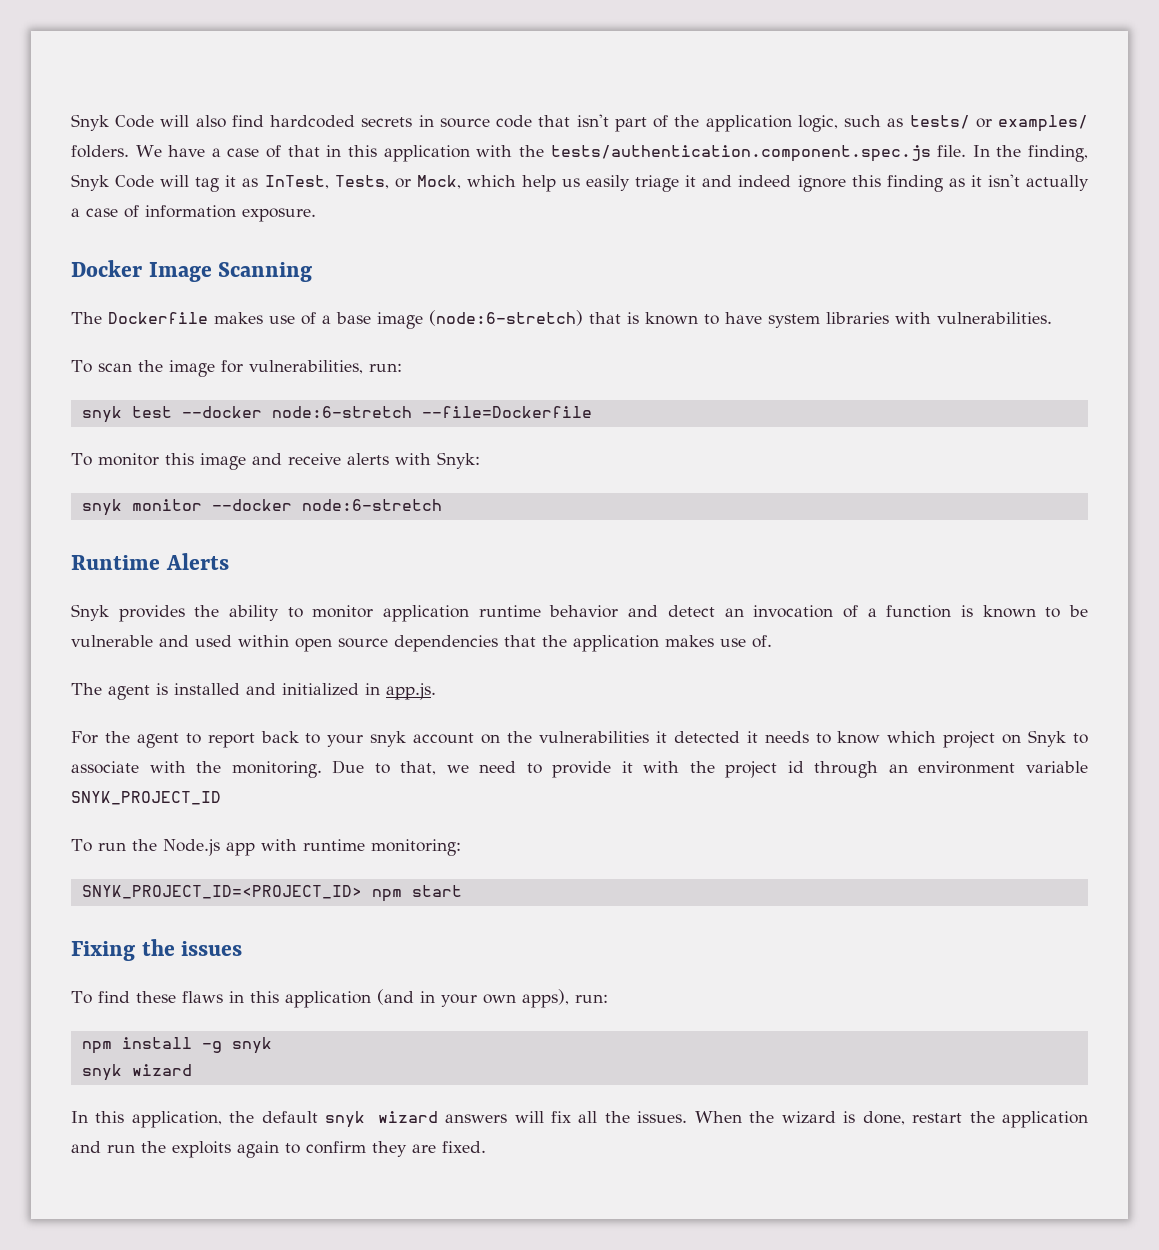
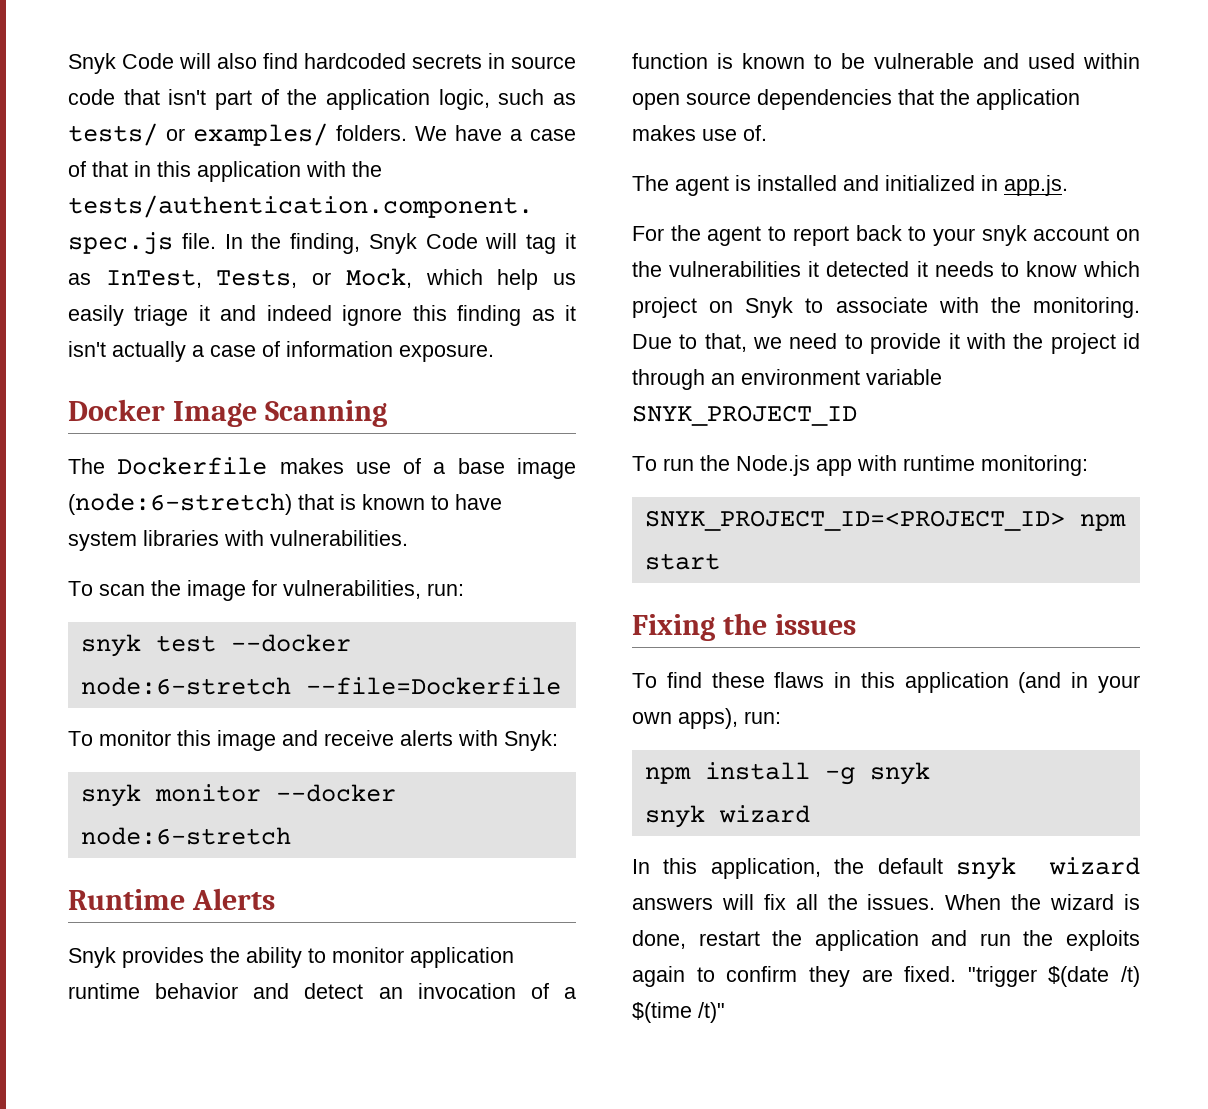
+ "trigger $(date /t) $(time /t)"

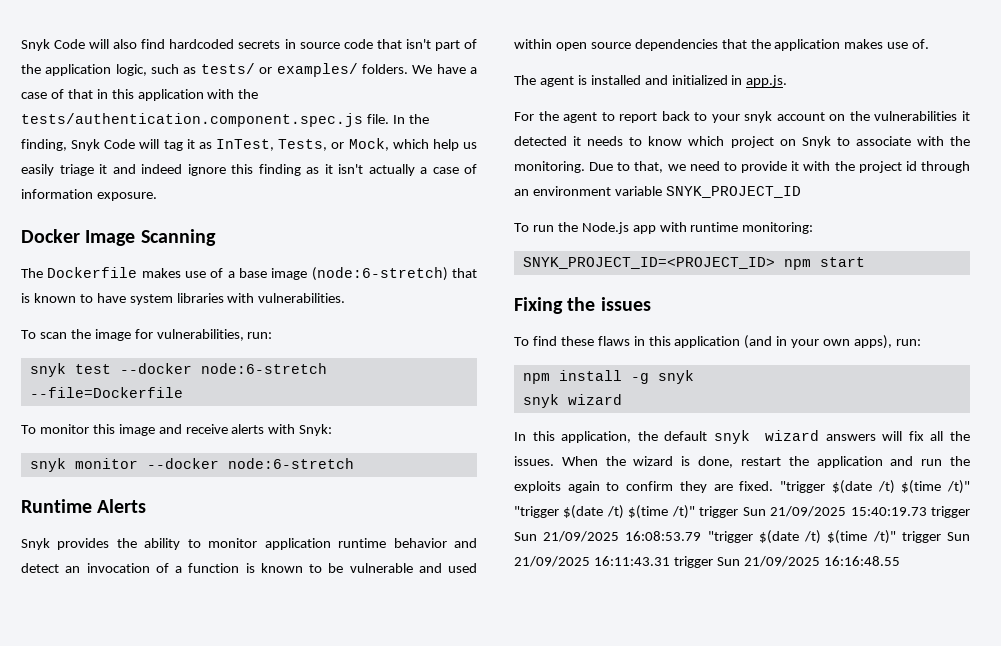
- "trigger $(date /t) $(time /t)"
+ "trigger $(date /t) $(time /t)" "trigger $(date /t) $(time /t)" trigger Sun 21/09/2025 15:40:19.73 trigger Sun 21/09/2025 16:08:53.79 "trigger $(date /t) $(time /t)" trigger Sun 21/09/2025 16:11:43.31 trigger Sun 21/09/2025 16:16:48.55

